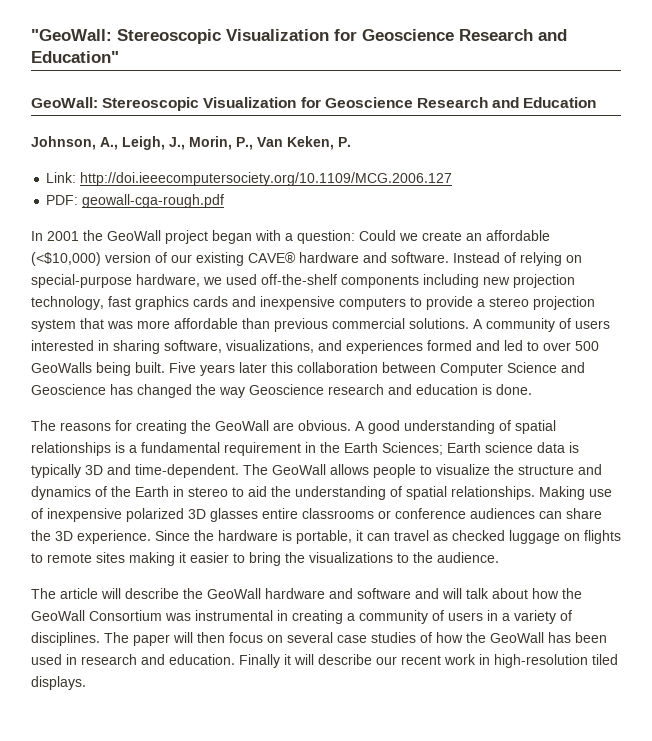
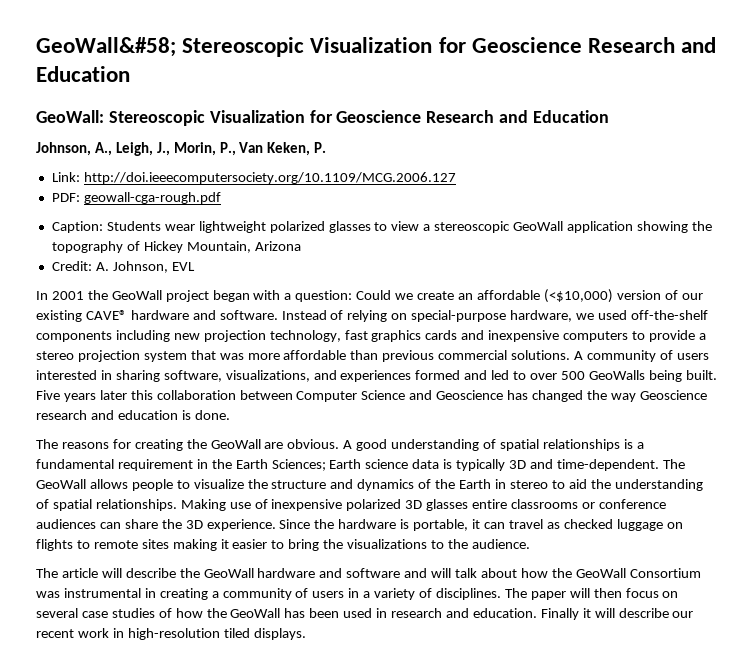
- "GeoWall: Stereoscopic Visualization for Geoscience Research and Education"
+ GeoWall&#58; Stereoscopic Visualization for Geoscience Research and Education
+ Caption: Students wear lightweight polarized glasses to view a stereoscopic GeoWall application showing the topography of Hickey Mountain, Arizona
+ Credit: A. Johnson, EVL

